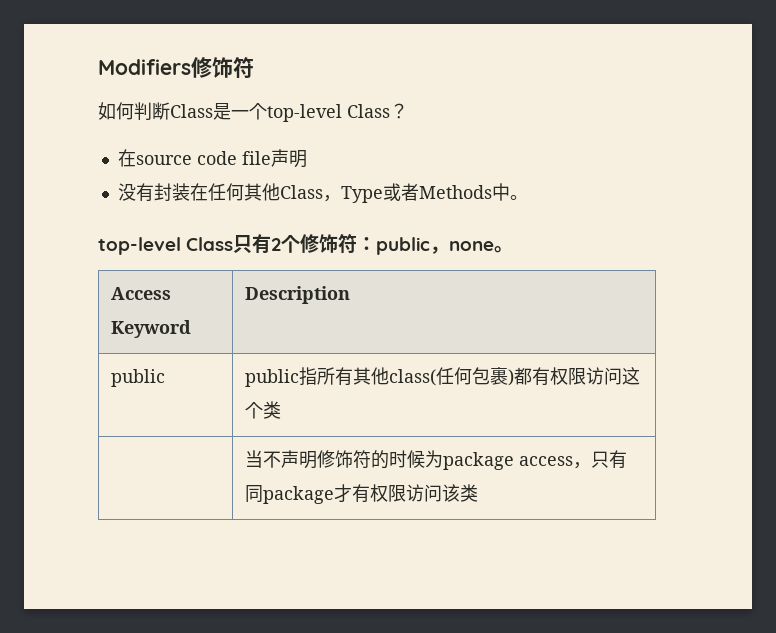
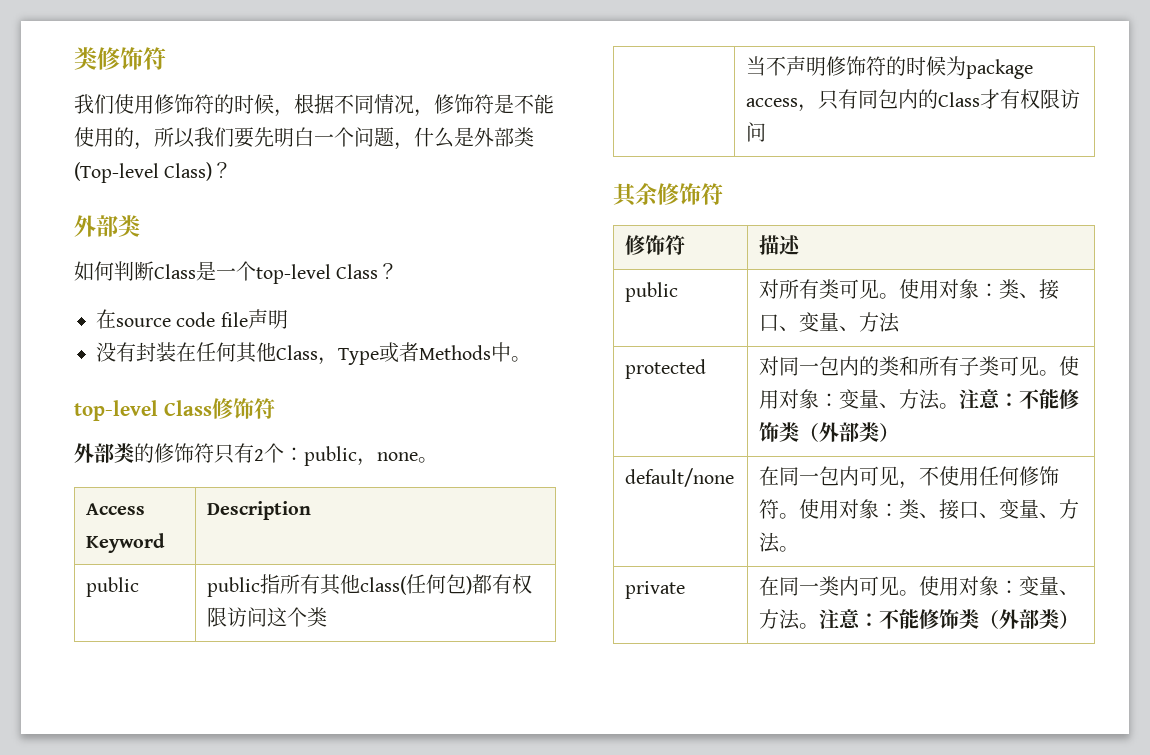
- Modifiers修饰符
+ 类修饰符
+ 我们使用修饰符的时候，根据不同情况，修饰符是不能使用的，所以我们要先明白一个问题，什么是外部类(Top-level Class)？
+ 外部类
- top-level Class只有2个修饰符：public，none。
+ top-level Class修饰符
+ 外部类的修饰符只有2个：public，none。
- public | public指所有其他class(任何包裹)都有权限访问这个类
+ public | public指所有其他class(任何包)都有权限访问这个类
- | 当不声明修饰符的时候为package access，只有同package才有权限访问该类
+ | 当不声明修饰符的时候为package access，只有同包内的Class才有权限访问
+ 其余修饰符
+ 修饰符 | 描述
+ public | 对所有类可见。使用对象：类、接口、变量、方法
+ protected | 对同一包内的类和所有子类可见。使用对象：变量、方法。注意：不能修饰类（外部类）
+ default/none | 在同一包内可见，不使用任何修饰符。使用对象：类、接口、变量、方法。
+ private | 在同一类内可见。使用对象：变量、方法。注意：不能修饰类（外部类）

